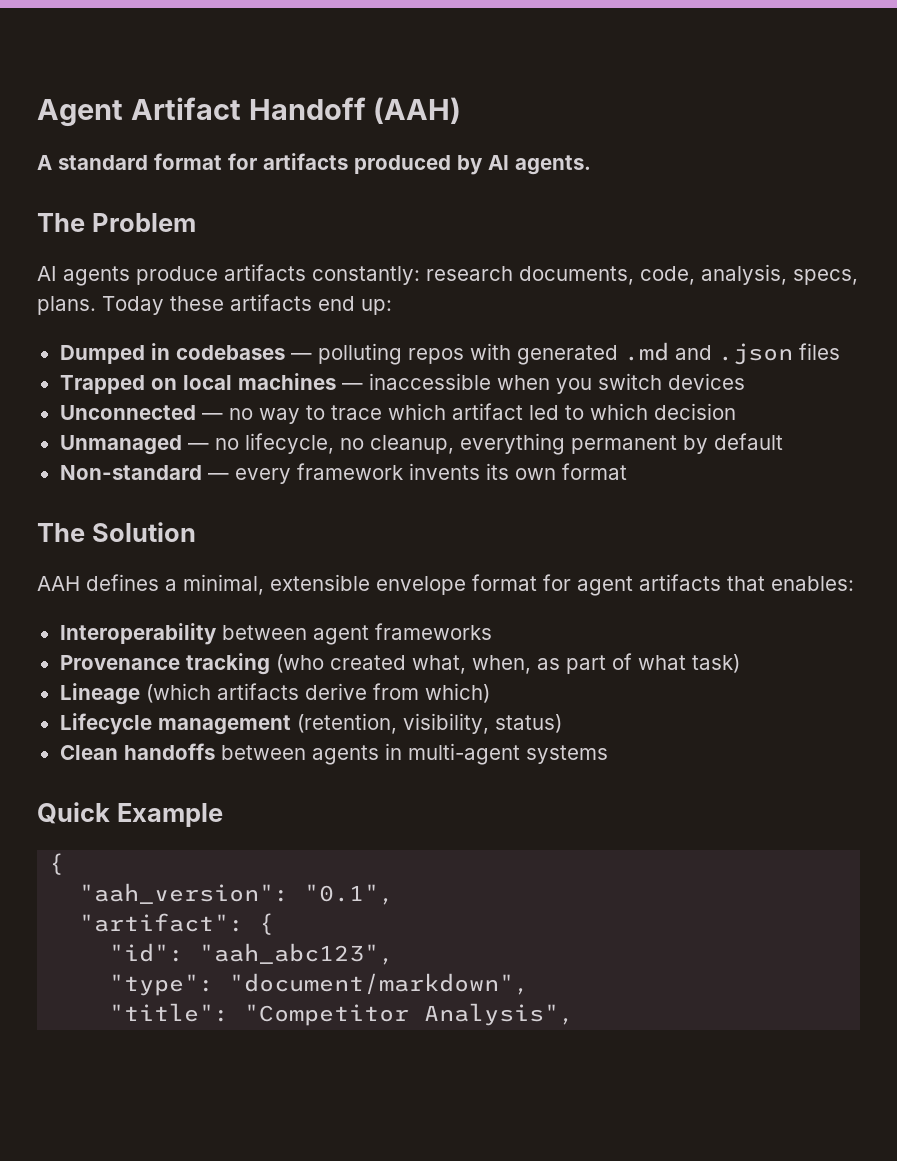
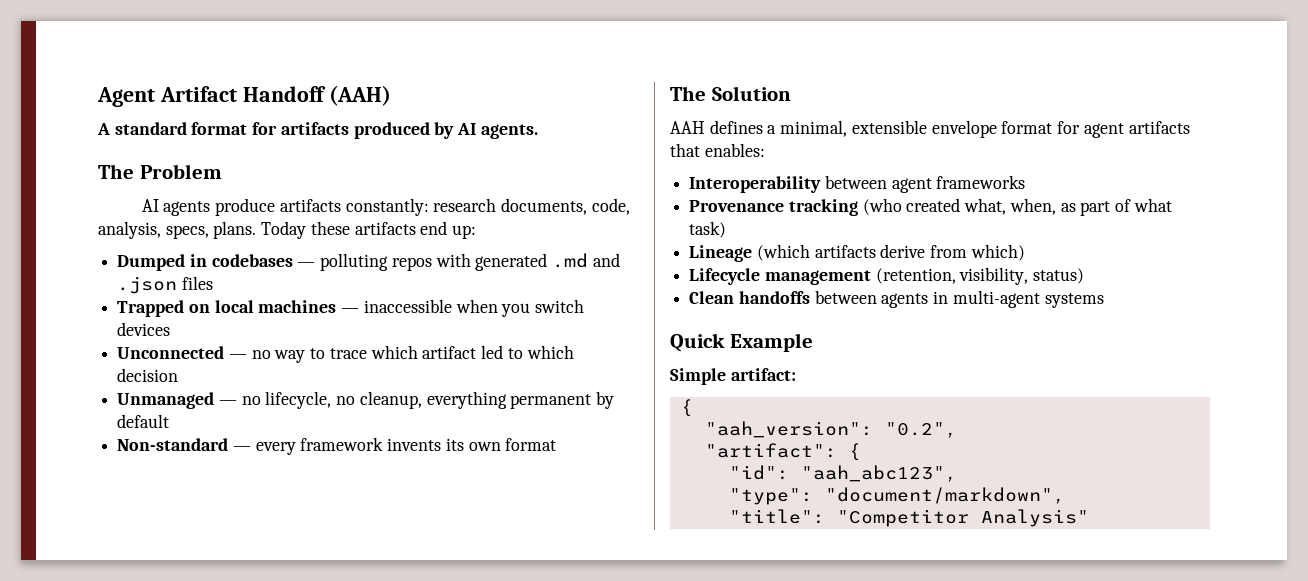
+ Simple artifact:
- "aah_version": "0.1",
+ "aah_version": "0.2",
- "title": "Competitor Analysis",
+ "title": "Competitor Analysis"

